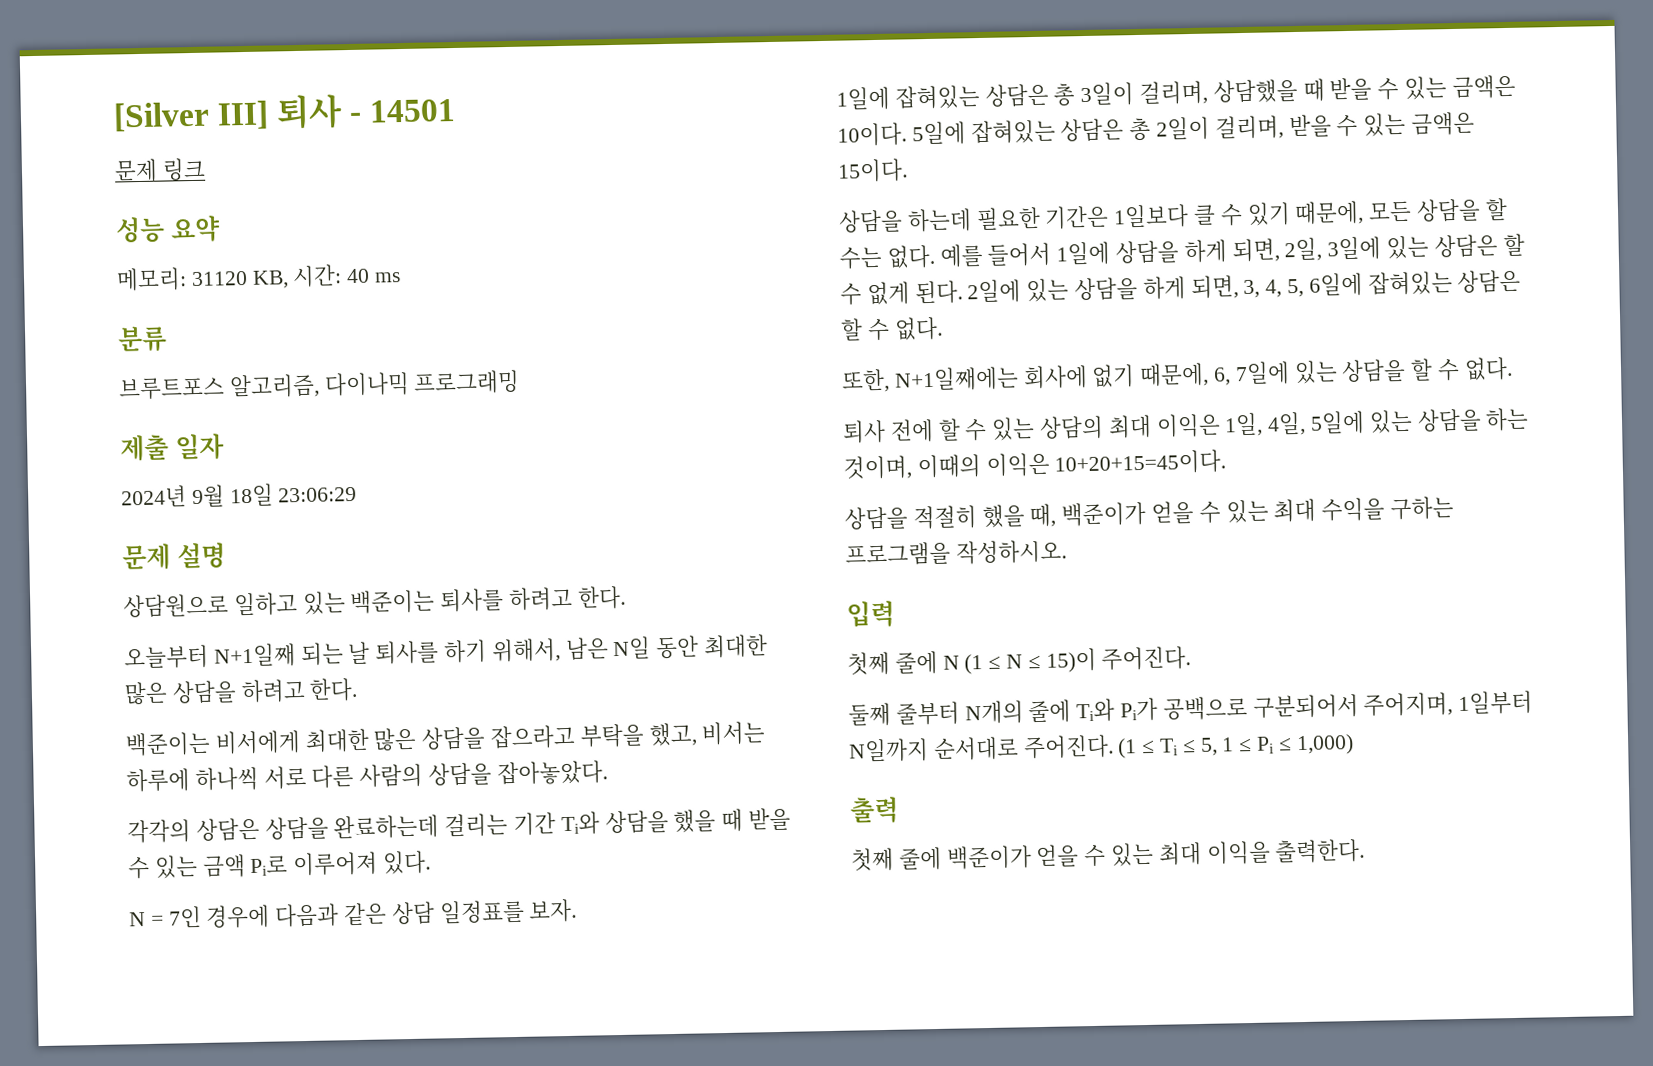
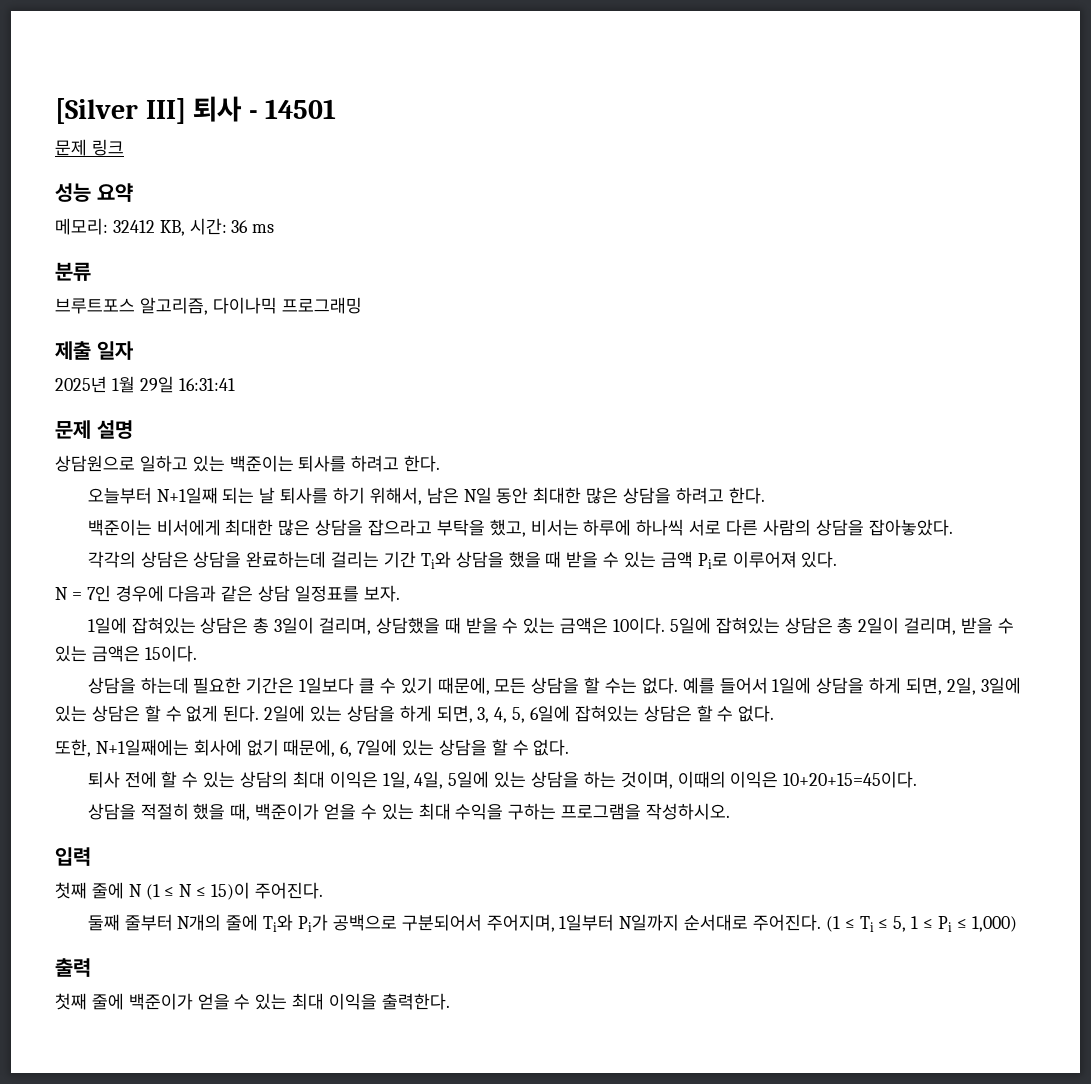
- 메모리: 31120 KB, 시간: 40 ms
+ 메모리: 32412 KB, 시간: 36 ms
- 2024년 9월 18일 23:06:29
+ 2025년 1월 29일 16:31:41

